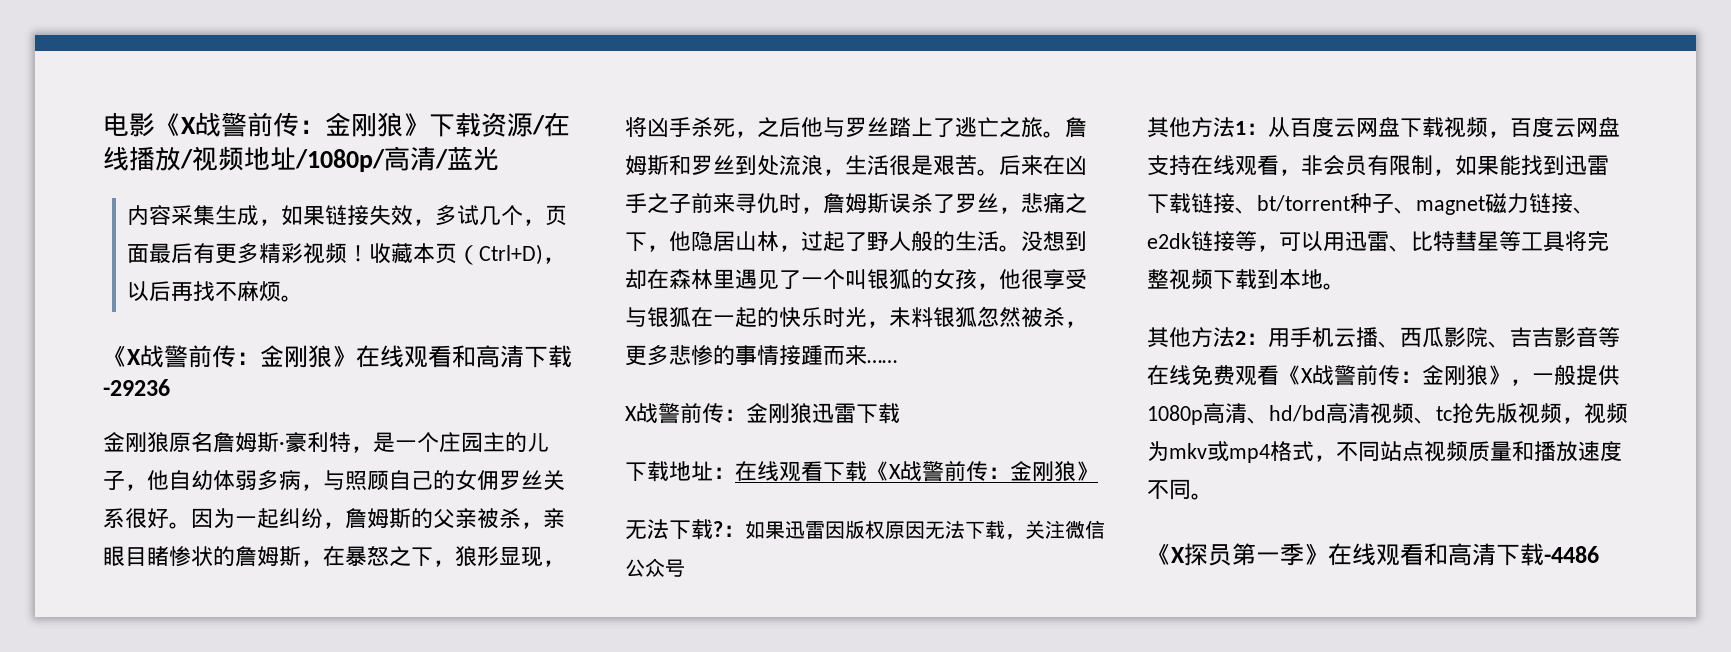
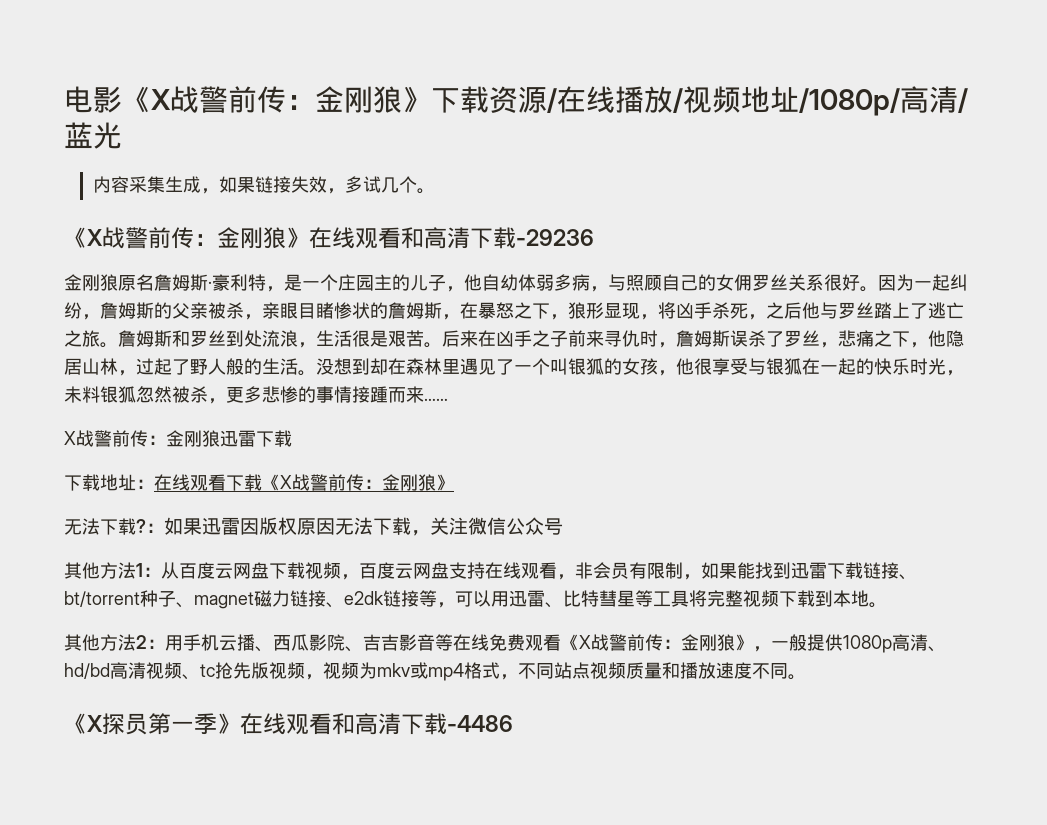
- 内容采集生成，如果链接失效，多试几个，页面最后有更多精彩视频！收藏本页（Ctrl+D)，以后再找不麻烦。
+ 内容采集生成，如果链接失效，多试几个。

